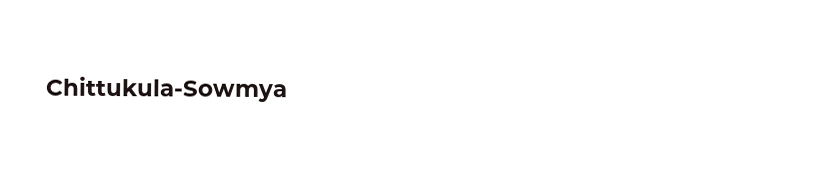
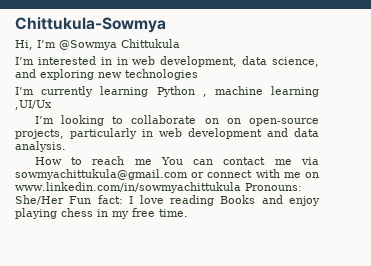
+ Hi, I’m @Sowmya Chittukula
+ I’m interested in in web development, data science, and exploring new technologies
+ I’m currently learning Python , machine learning ,UI/Ux
+ I’m looking to collaborate on on open-source projects, particularly in web development and data analysis.
+ How to reach me You can contact me via sowmyachittukula@gmail.com or connect with me on www.linkedin.com/in/sowmyachittukula Pronouns: She/Her Fun fact: I love reading Books and enjoy playing chess in my free time.

